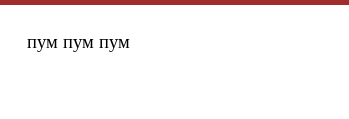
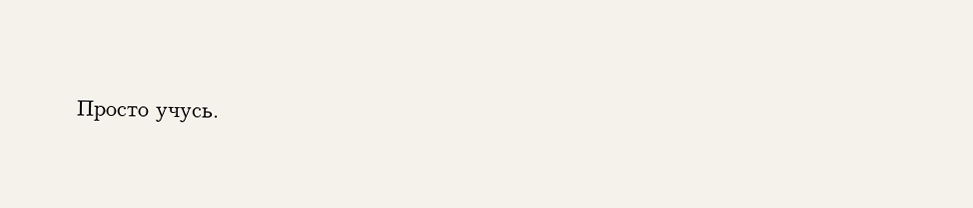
- пум пум пум
+ Просто учусь.

